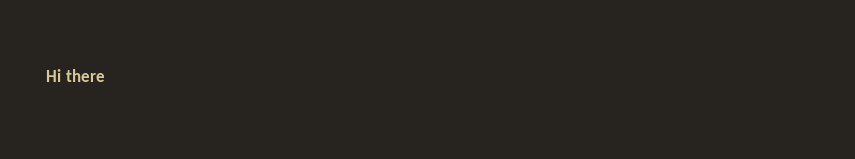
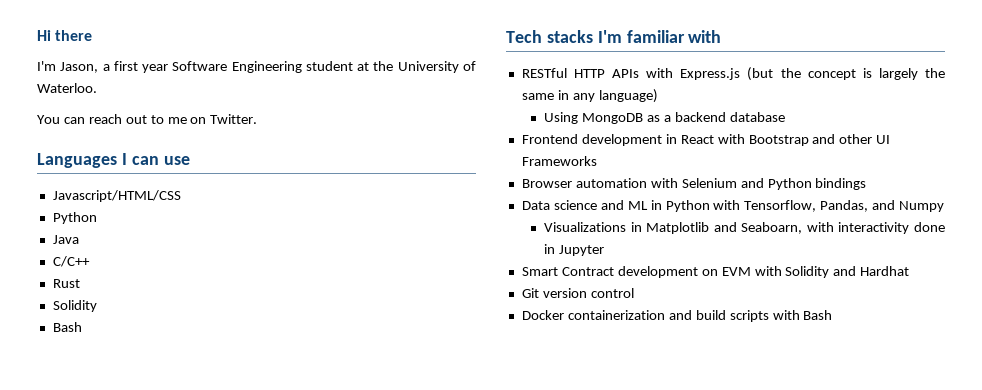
+ I'm Jason, a first year Software Engineering student at the University of Waterloo.
+ You can reach out to me on Twitter.
+ Languages I can use
+ Javascript/HTML/CSS
+ Python
+ Java
+ C/C++
+ Rust
+ Solidity
+ Bash
+ Tech stacks I'm familiar with
+ RESTful HTTP APIs with Express.js (but the concept is largely the same in any language)
+ Using MongoDB as a backend database
+ Frontend development in React with Bootstrap and other UI Frameworks
+ Browser automation with Selenium and Python bindings
+ Data science and ML in Python with Tensorflow, Pandas, and Numpy
+ Visualizations in Matplotlib and Seaboarn, with interactivity done in Jupyter
+ Smart Contract development on EVM with Solidity and Hardhat
+ Git version control
+ Docker containerization and build scripts with Bash

